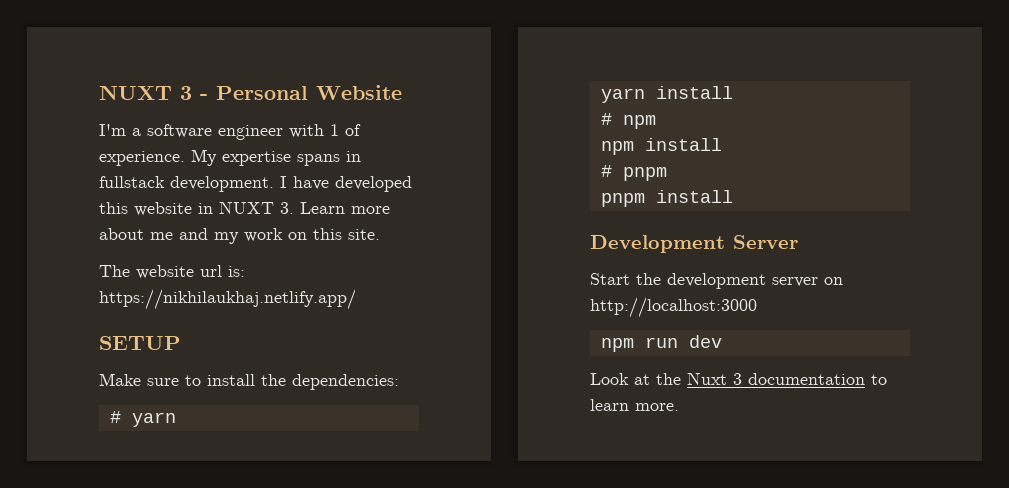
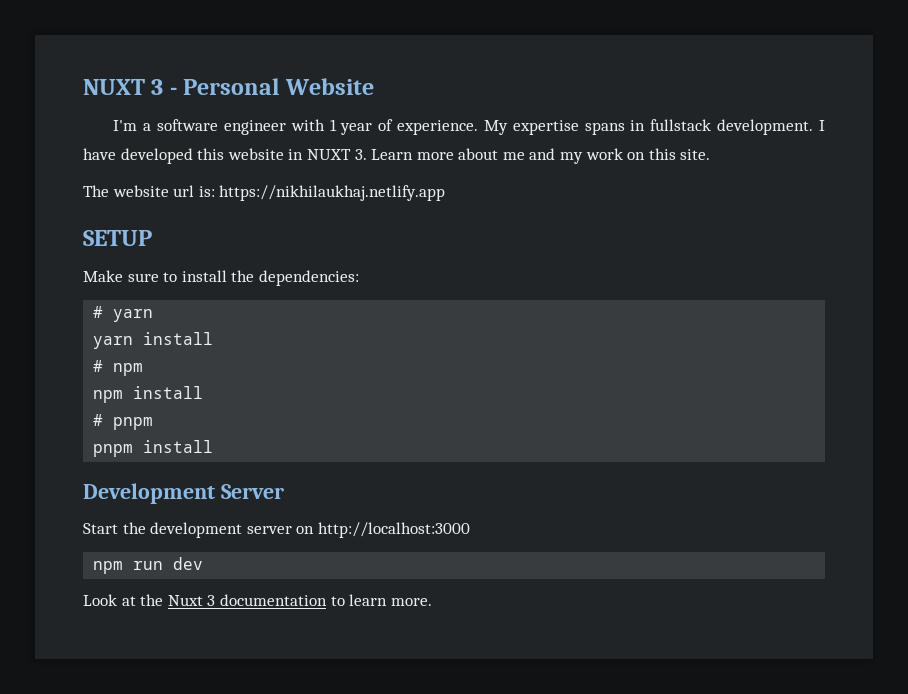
- I'm a software engineer with 1 of experience.
+ I'm a software engineer with 1 year of experience.
- The website url is: https://nikhilaukhaj.netlify.app/
+ The website url is: https://nikhilaukhaj.netlify.app

